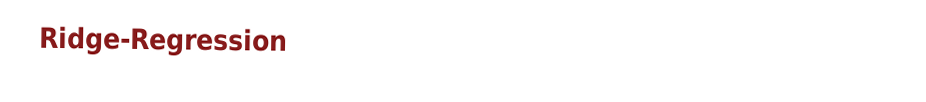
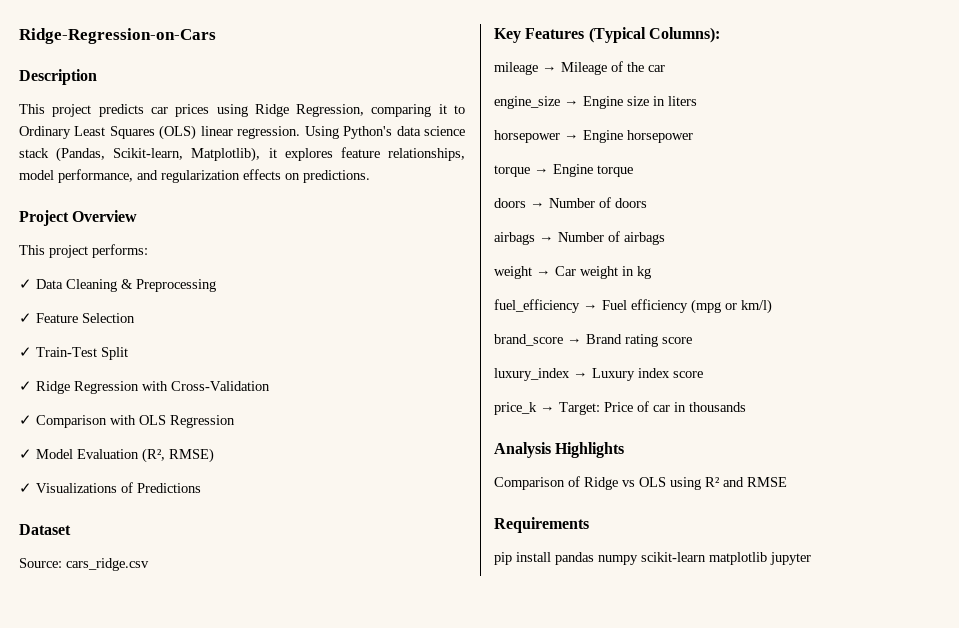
- Ridge-Regression
+ Ridge-Regression-on-Cars
+ Description
+ This project predicts car prices using Ridge Regression, comparing it to Ordinary Least Squares (OLS) linear regression. Using Python's data science stack (Pandas, Scikit-learn, Matplotlib), it explores feature relationships, model performance, and regularization effects on predictions.
+ Project Overview
+ This project performs:
+ ✓ Data Cleaning & Preprocessing
+ ✓ Feature Selection
+ ✓ Train-Test Split
+ ✓ Ridge Regression with Cross-Validation
+ ✓ Comparison with OLS Regression
+ ✓ Model Evaluation (R², RMSE)
+ ✓ Visualizations of Predictions
+ Dataset
+ Source: cars_ridge.csv
+ Key Features (Typical Columns):
+ mileage → Mileage of the car
+ engine_size → Engine size in liters
+ horsepower → Engine horsepower
+ torque → Engine torque
+ doors → Number of doors
+ airbags → Number of airbags
+ weight → Car weight in kg
+ fuel_efficiency → Fuel efficiency (mpg or km/l)
+ brand_score → Brand rating score
+ luxury_index → Luxury index score
+ price_k → Target: Price of car in thousands
+ Analysis Highlights
+ Comparison of Ridge vs OLS using R² and RMSE
+ Requirements
+ pip install pandas numpy scikit-learn matplotlib jupyter

